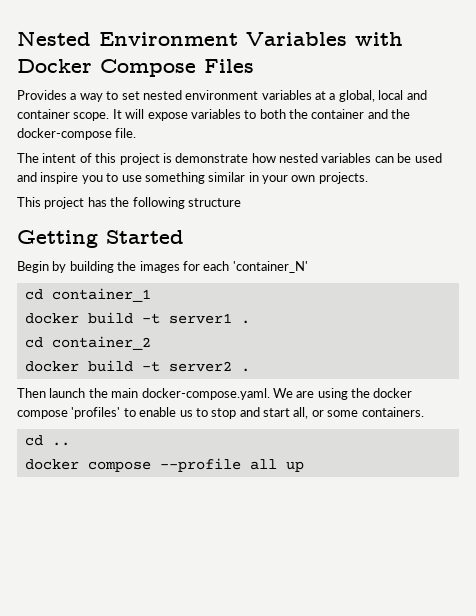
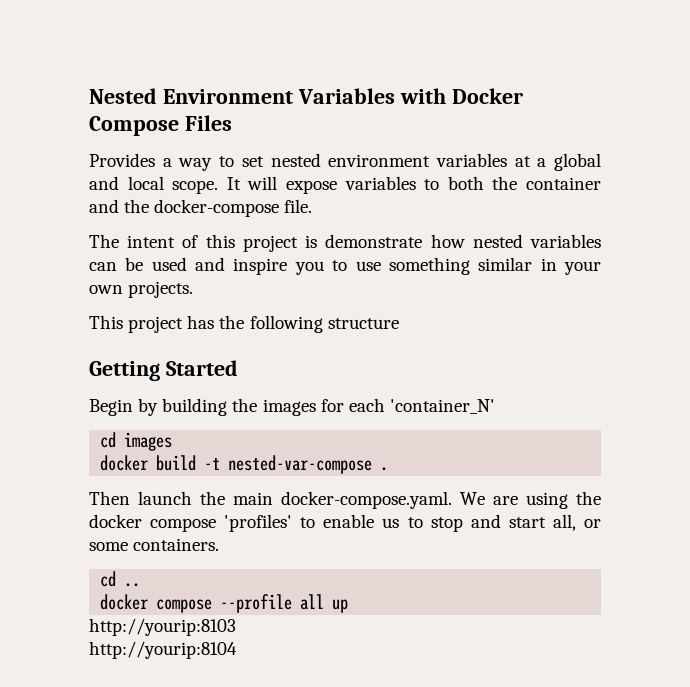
- Provides a way to set nested environment variables at a global, local and container scope.
+ Provides a way to set nested environment variables at a global and local scope.
- cd container_1
- docker build -t server1 .
- cd container_2
- docker build -t server2 .
+ cd images
+ docker build -t nested-var-compose .
+ http://yourip:8103
+ http://yourip:8104

